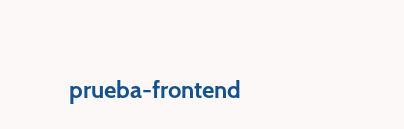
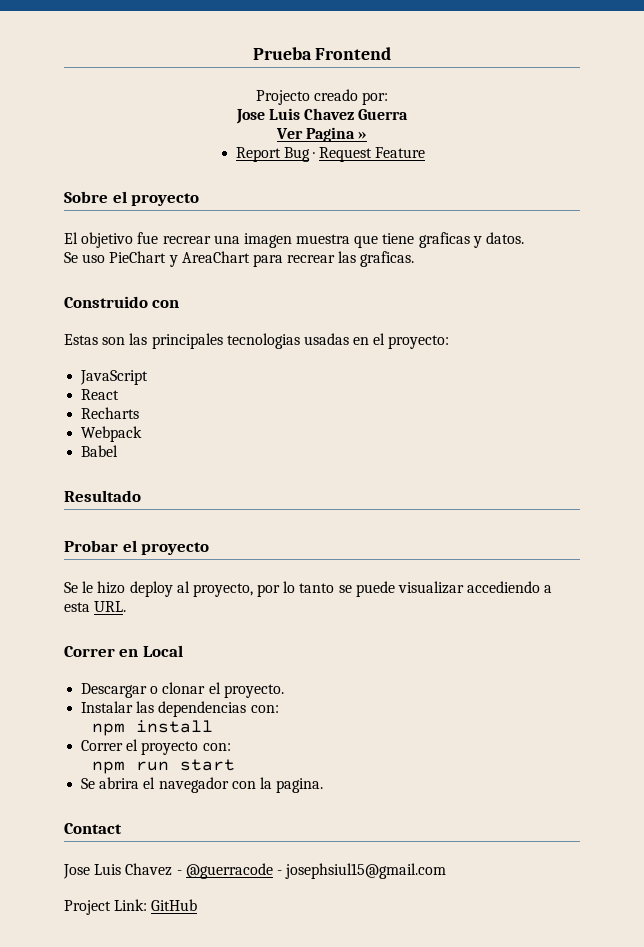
- prueba-frontend
+ Prueba Frontend
+ Projecto creado por:
+ Jose Luis Chavez Guerra
+ Ver Pagina »
+ Report Bug · Request Feature
+ Sobre el proyecto
+ El objetivo fue recrear una imagen muestra que tiene graficas y datos.
+ Se uso PieChart y AreaChart para recrear las graficas.
+ Construido con
+ Estas son las principales tecnologias usadas en el proyecto:
+ JavaScript
+ React
+ Recharts
+ Webpack
+ Babel
+ Resultado
+ Probar el proyecto
+ Se le hizo deploy al proyecto, por lo tanto se puede visualizar accediendo a esta URL.
+ Correr en Local
+ Descargar o clonar el proyecto.
+ Instalar las dependencias con:
+ npm install
+ Correr el proyecto con:
+ npm run start
+ Se abrira el navegador con la pagina.
+ Contact
+ Jose Luis Chavez - @guerracode - josephsiul15@gmail.com
+ Project Link: GitHub

